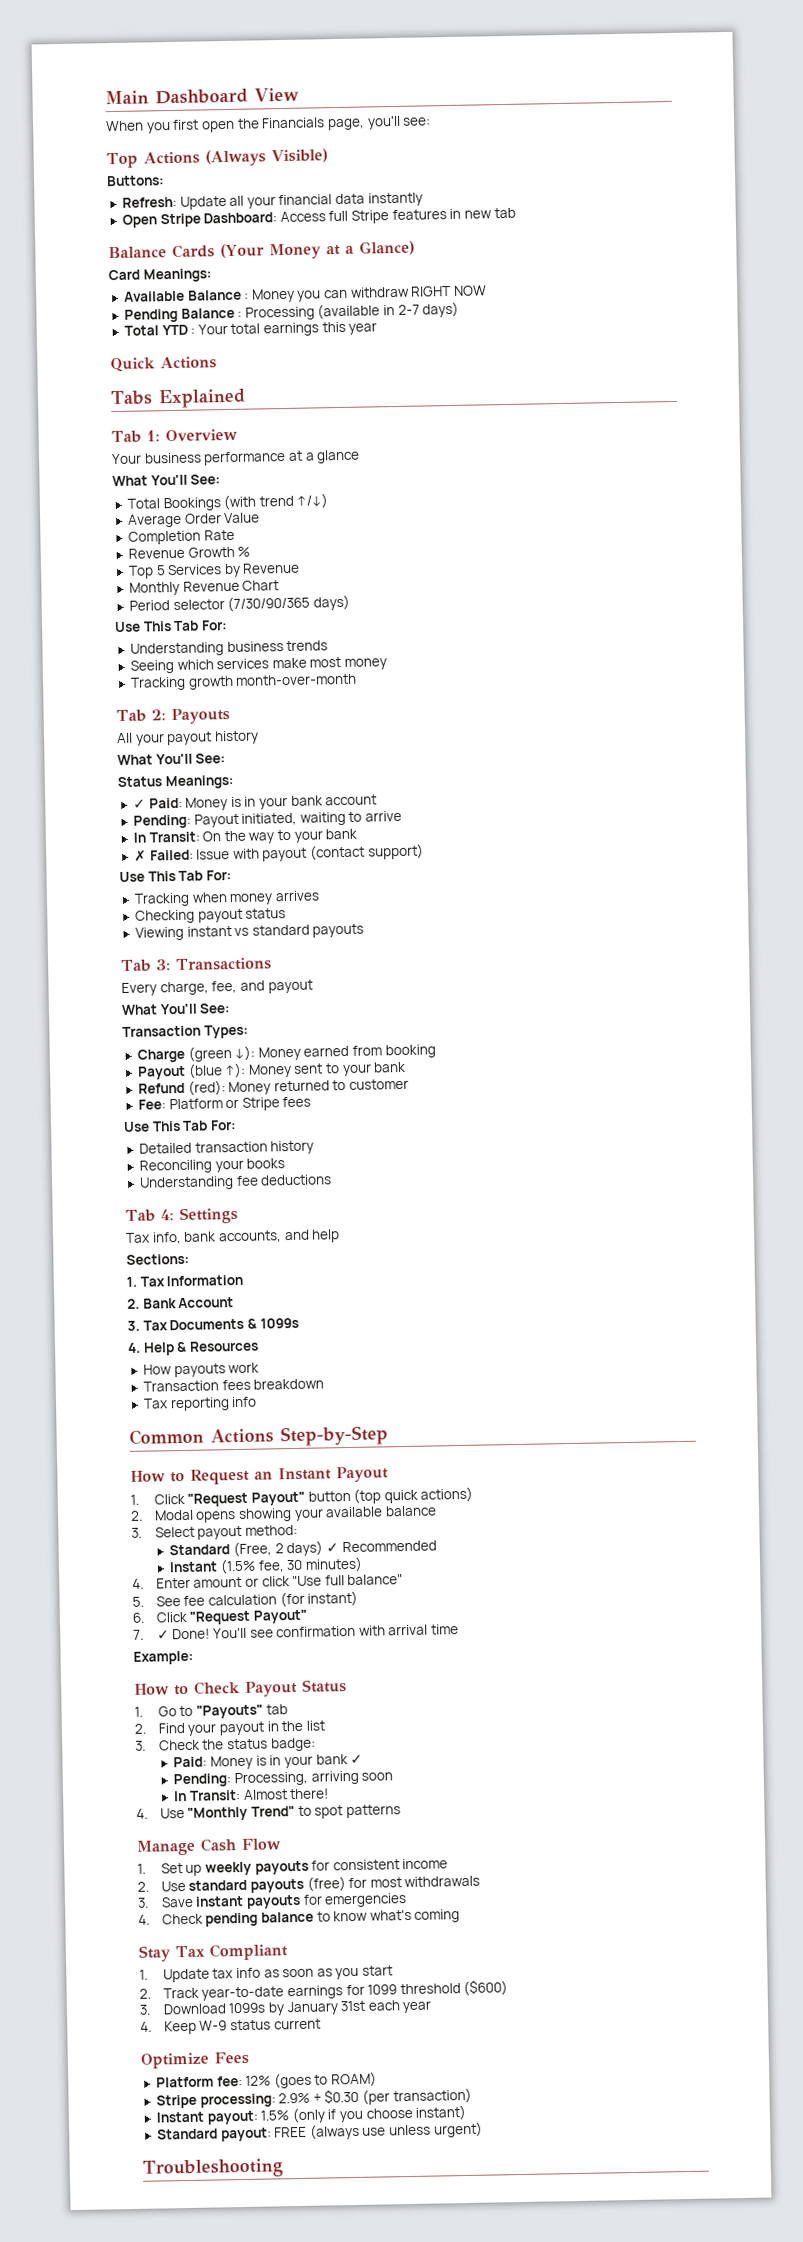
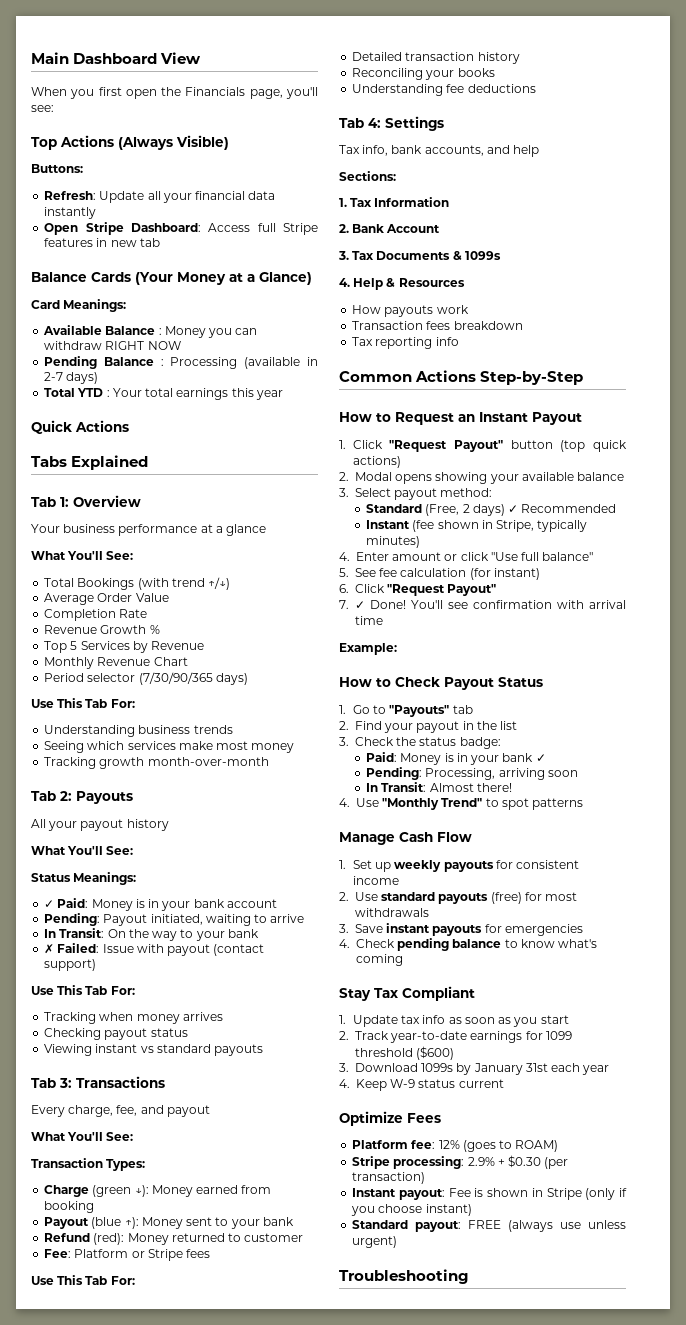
- Instant (1.5% fee, 30 minutes)
+ Instant (fee shown in Stripe, typically minutes)
- Instant payout: 1.5% (only if you choose instant)
+ Instant payout: Fee is shown in Stripe (only if you choose instant)

